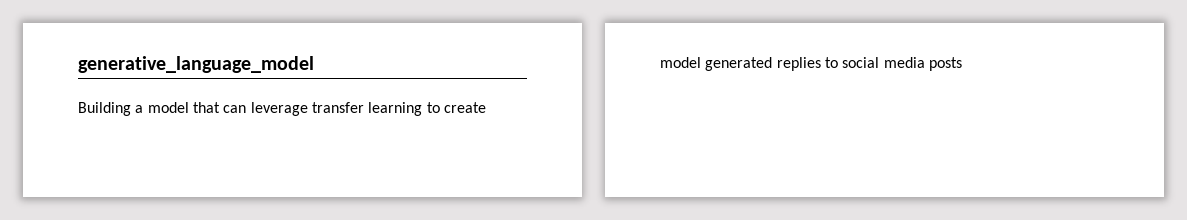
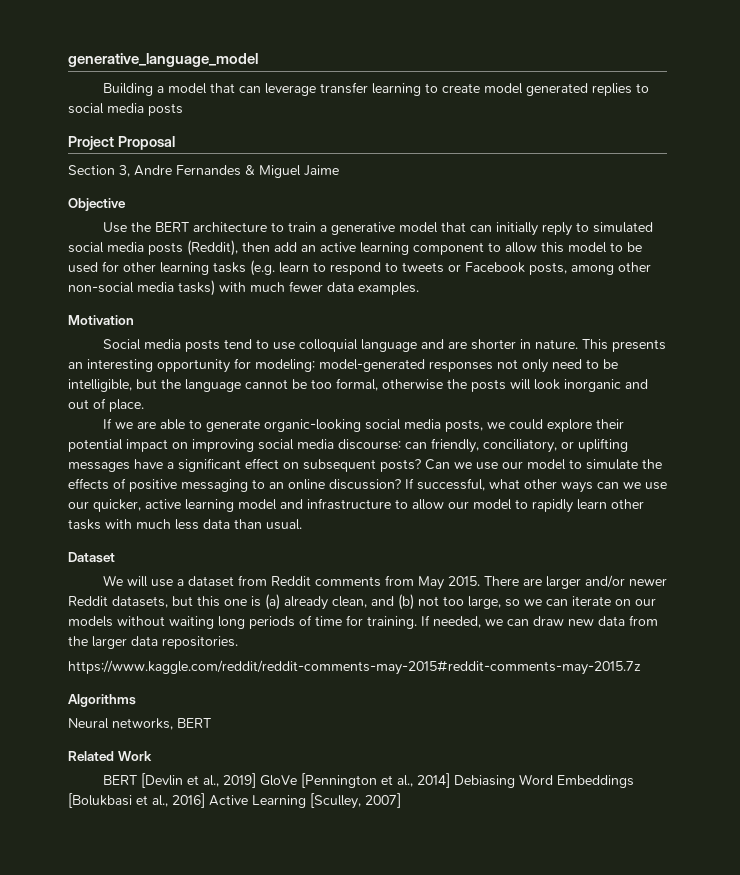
+ Project Proposal
+ Section 3, Andre Fernandes & Miguel Jaime
+ Objective
+ Use the BERT architecture to train a generative model that can initially reply to simulated social media posts (Reddit), then add an active learning component to allow this model to be used for other learning tasks (e.g. learn to respond to tweets or Facebook posts, among other non-social media tasks) with much fewer data examples.
+ Motivation
+ Social media posts tend to use colloquial language and are shorter in nature. This presents an interesting opportunity for modeling: model-generated responses not only need to be intelligible, but the language cannot be too formal, otherwise the posts will look inorganic and out of place.
+ If we are able to generate organic-looking social media posts, we could explore their potential impact on improving social media discourse: can friendly, conciliatory, or uplifting messages have a significant effect on subsequent posts? Can we use our model to simulate the effects of positive messaging to an online discussion? If successful, what other ways can we use our quicker, active learning model and infrastructure to allow our model to rapidly learn other tasks with much less data than usual.
+ Dataset
+ We will use a dataset from Reddit comments from May 2015. There are larger and/or newer Reddit datasets, but this one is (a) already clean, and (b) not too large, so we can iterate on our models without waiting long periods of time for training. If needed, we can draw new data from the larger data repositories.
+ https://www.kaggle.com/reddit/reddit-comments-may-2015#reddit-comments-may-2015.7z
+ Algorithms
+ Neural networks, BERT
+ Related Work
+ BERT [Devlin et al., 2019] GloVe [Pennington et al., 2014] Debiasing Word Embeddings [Bolukbasi et al., 2016] Active Learning [Sculley, 2007]

